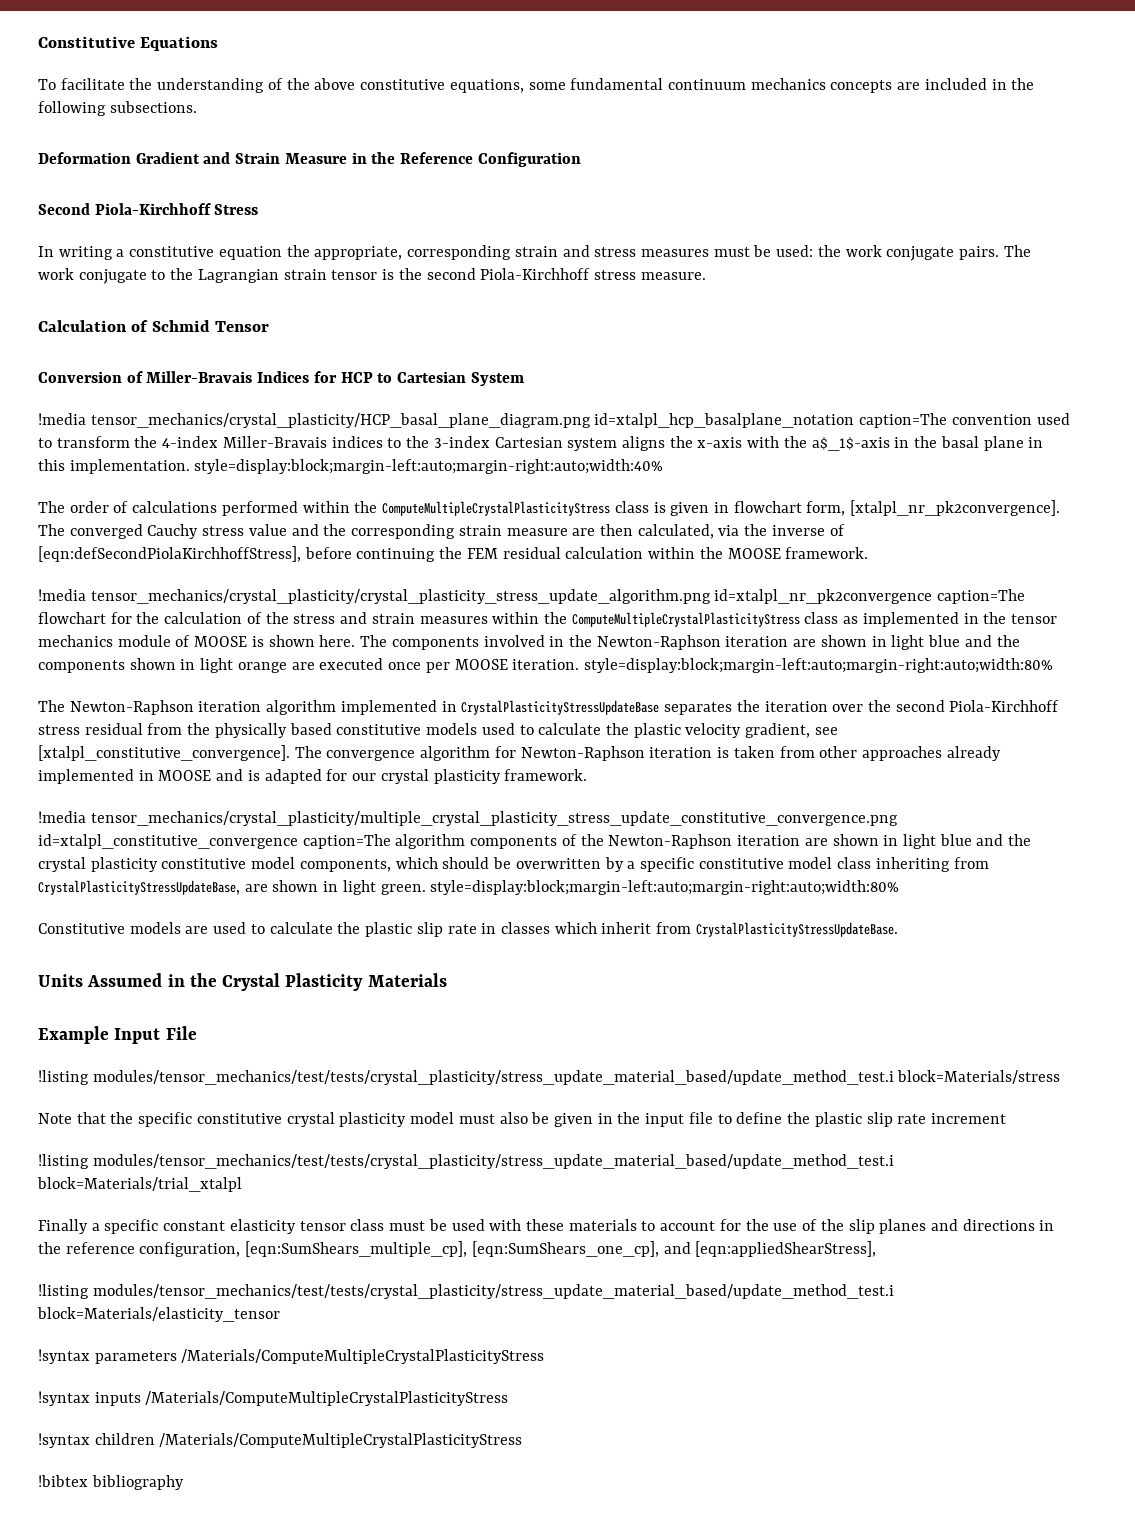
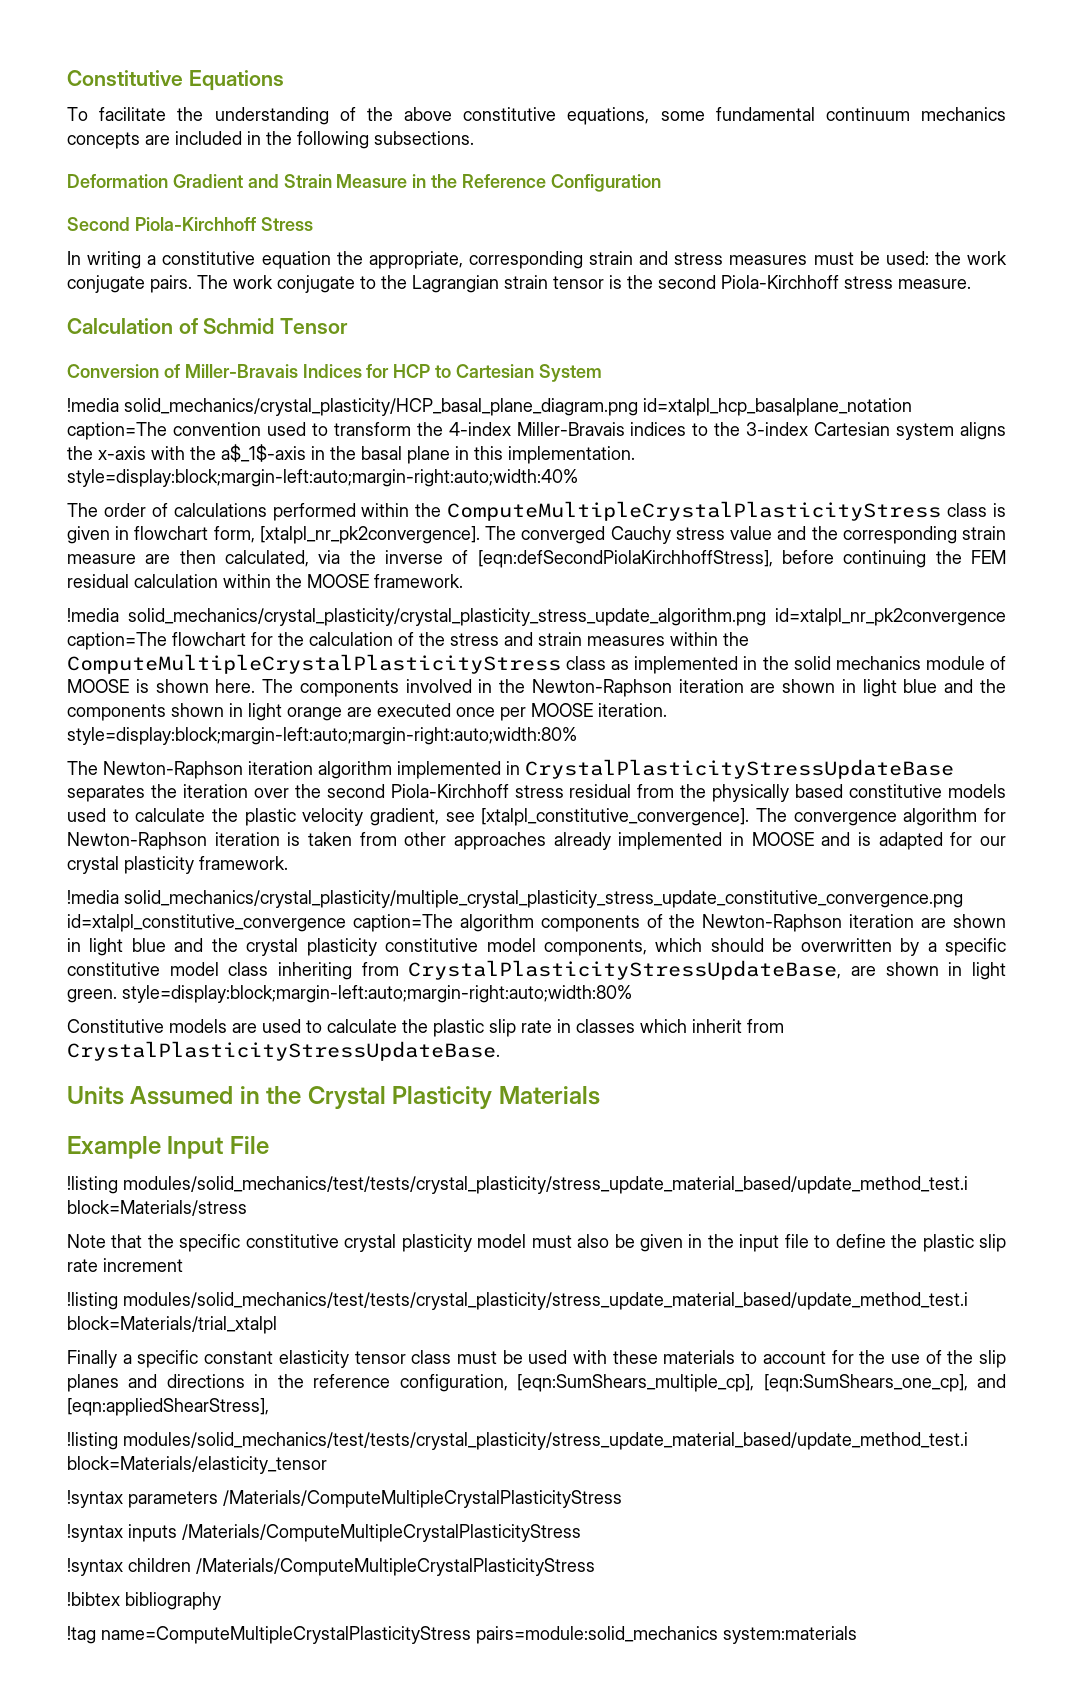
- !media tensor_mechanics/crystal_plasticity/HCP_basal_plane_diagram.png id=xtalpl_hcp_basalplane_notation caption=The convention used to transform the 4-index Miller-Bravais indices to the 3-index Cartesian system aligns the x-axis with the a$_1$-axis in the basal plane in this implementation. style=display:block;margin-left:auto;margin-right:auto;width:40%
+ !media solid_mechanics/crystal_plasticity/HCP_basal_plane_diagram.png id=xtalpl_hcp_basalplane_notation caption=The convention used to transform the 4-index Miller-Bravais indices to the 3-index Cartesian system aligns the x-axis with the a$_1$-axis in the basal plane in this implementation. style=display:block;margin-left:auto;margin-right:auto;width:40%
- !media tensor_mechanics/crystal_plasticity/crystal_plasticity_stress_update_algorithm.png id=xtalpl_nr_pk2convergence caption=The flowchart for the calculation of the stress and strain measures within the ComputeMultipleCrystalPlasticityStress class as implemented in the tensor mechanics module of MOOSE is shown here.
+ !media solid_mechanics/crystal_plasticity/crystal_plasticity_stress_update_algorithm.png id=xtalpl_nr_pk2convergence caption=The flowchart for the calculation of the stress and strain measures within the ComputeMultipleCrystalPlasticityStress class as implemented in the solid mechanics module of MOOSE is shown here.
- !media tensor_mechanics/crystal_plasticity/multiple_crystal_plasticity_stress_update_constitutive_convergence.png id=xtalpl_constitutive_convergence caption=The algorithm components of the Newton-Raphson iteration are shown in light blue and the crystal plasticity constitutive model components, which should be overwritten by a specific constitutive model class inheriting from CrystalPlasticityStressUpdateBase, are shown in light green. style=display:block;margin-left:auto;margin-right:auto;width:80%
+ !media solid_mechanics/crystal_plasticity/multiple_crystal_plasticity_stress_update_constitutive_convergence.png id=xtalpl_constitutive_convergence caption=The algorithm components of the Newton-Raphson iteration are shown in light blue and the crystal plasticity constitutive model components, which should be overwritten by a specific constitutive model class inheriting from CrystalPlasticityStressUpdateBase, are shown in light green. style=display:block;margin-left:auto;margin-right:auto;width:80%
- !listing modules/tensor_mechanics/test/tests/crystal_plasticity/stress_update_material_based/update_method_test.i block=Materials/stress
+ !listing modules/solid_mechanics/test/tests/crystal_plasticity/stress_update_material_based/update_method_test.i block=Materials/stress
- !listing modules/tensor_mechanics/test/tests/crystal_plasticity/stress_update_material_based/update_method_test.i block=Materials/trial_xtalpl
+ !listing modules/solid_mechanics/test/tests/crystal_plasticity/stress_update_material_based/update_method_test.i block=Materials/trial_xtalpl
- !listing modules/tensor_mechanics/test/tests/crystal_plasticity/stress_update_material_based/update_method_test.i block=Materials/elasticity_tensor
+ !listing modules/solid_mechanics/test/tests/crystal_plasticity/stress_update_material_based/update_method_test.i block=Materials/elasticity_tensor
+ !tag name=ComputeMultipleCrystalPlasticityStress pairs=module:solid_mechanics system:materials

